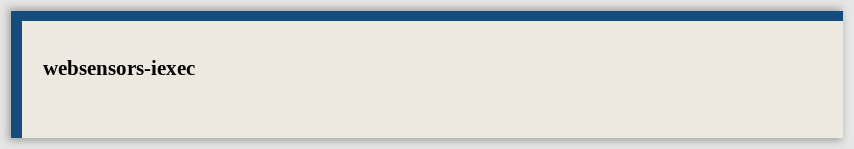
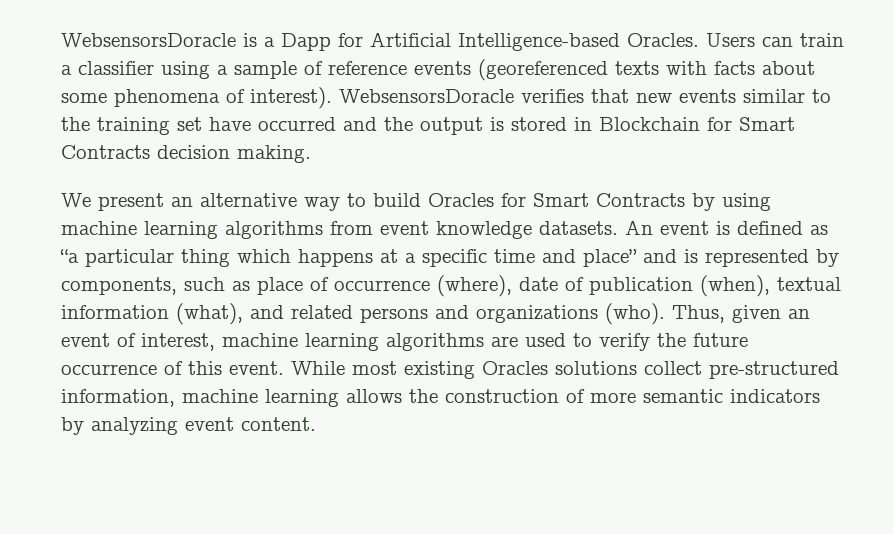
- websensors-iexec
+ WebsensorsDoracle is a Dapp for Artificial Intelligence-based Oracles. Users can train a classifier using a sample of reference events (georeferenced texts with facts about some phenomena of interest). WebsensorsDoracle verifies that new events similar to the training set have occurred and the output is stored in Blockchain for Smart Contracts decision making.
+ We present an alternative way to build Oracles for Smart Contracts by using machine learning algorithms from event knowledge datasets. An event is defined as “a particular thing which happens at a specific time and place” and is represented by components, such as place of occurrence (where), date of publication (when), textual information (what), and related persons and organizations (who). Thus, given an event of interest, machine learning algorithms are used to verify the future occurrence of this event. While most existing Oracles solutions collect pre-structured information, machine learning allows the construction of more semantic indicators by analyzing event content.

